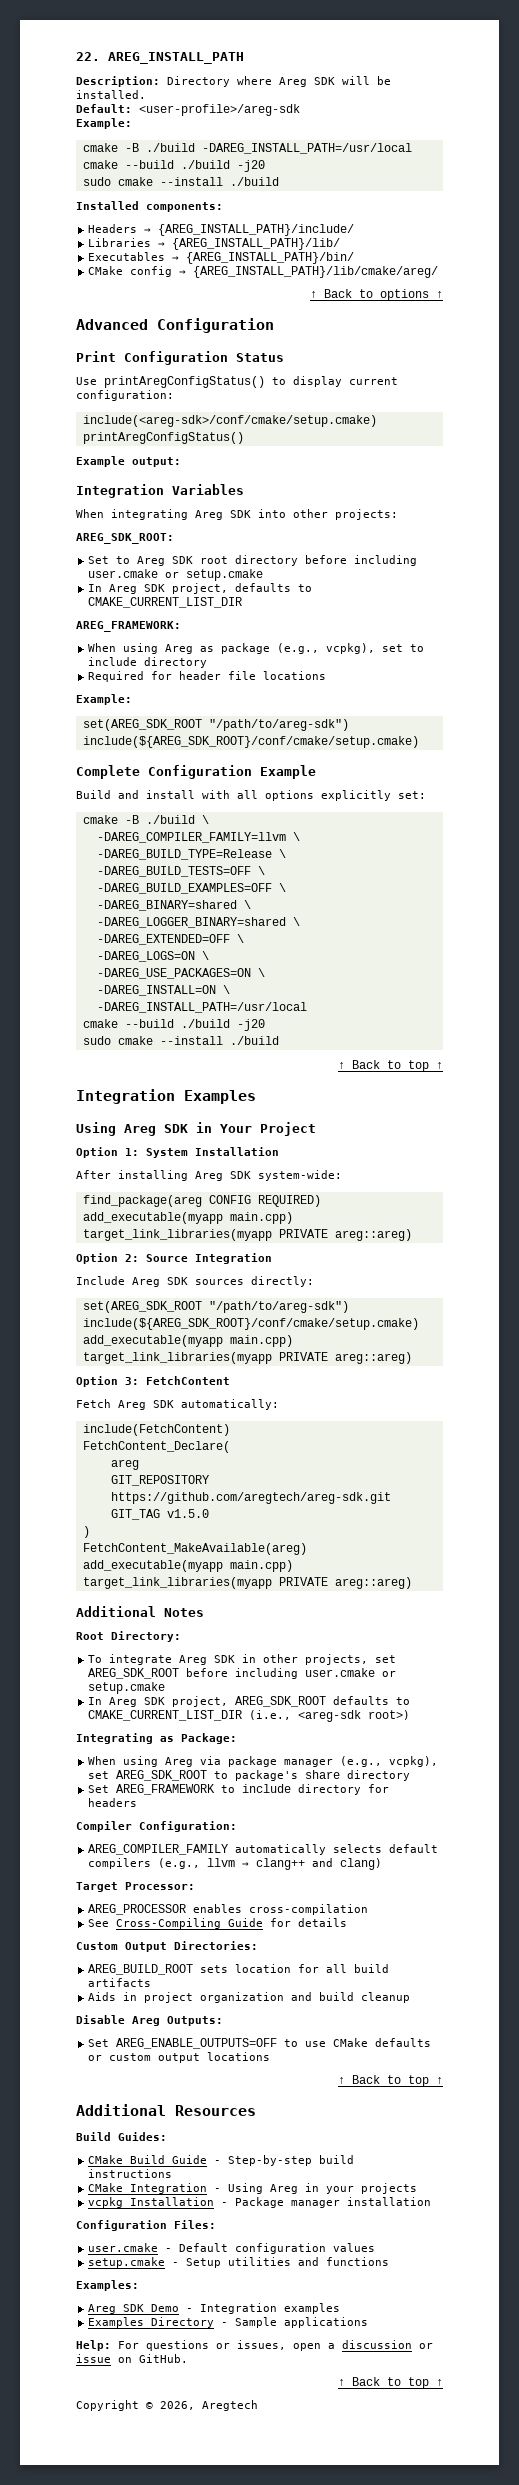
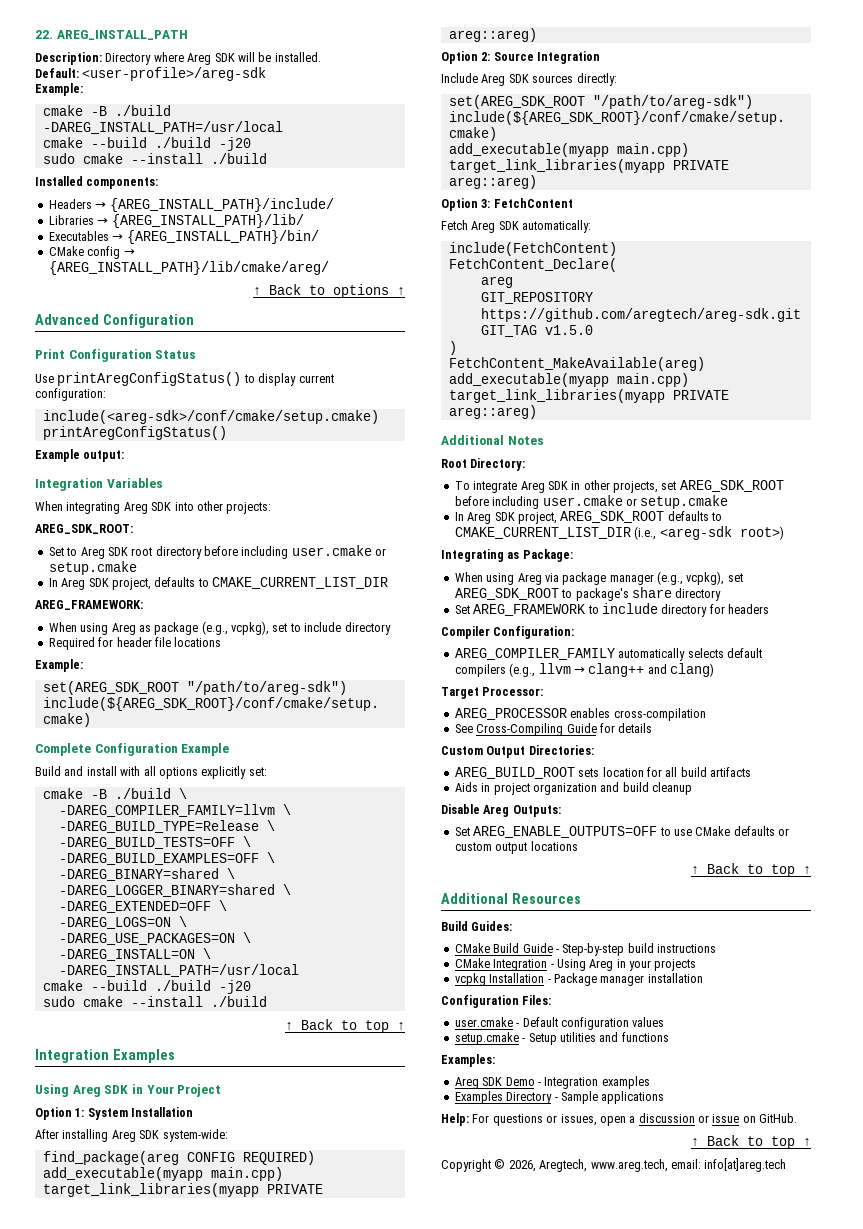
- Copyright © 2026, Aregtech
+ Copyright © 2026, Aregtech, www.areg.tech, email: info[at]areg.tech

